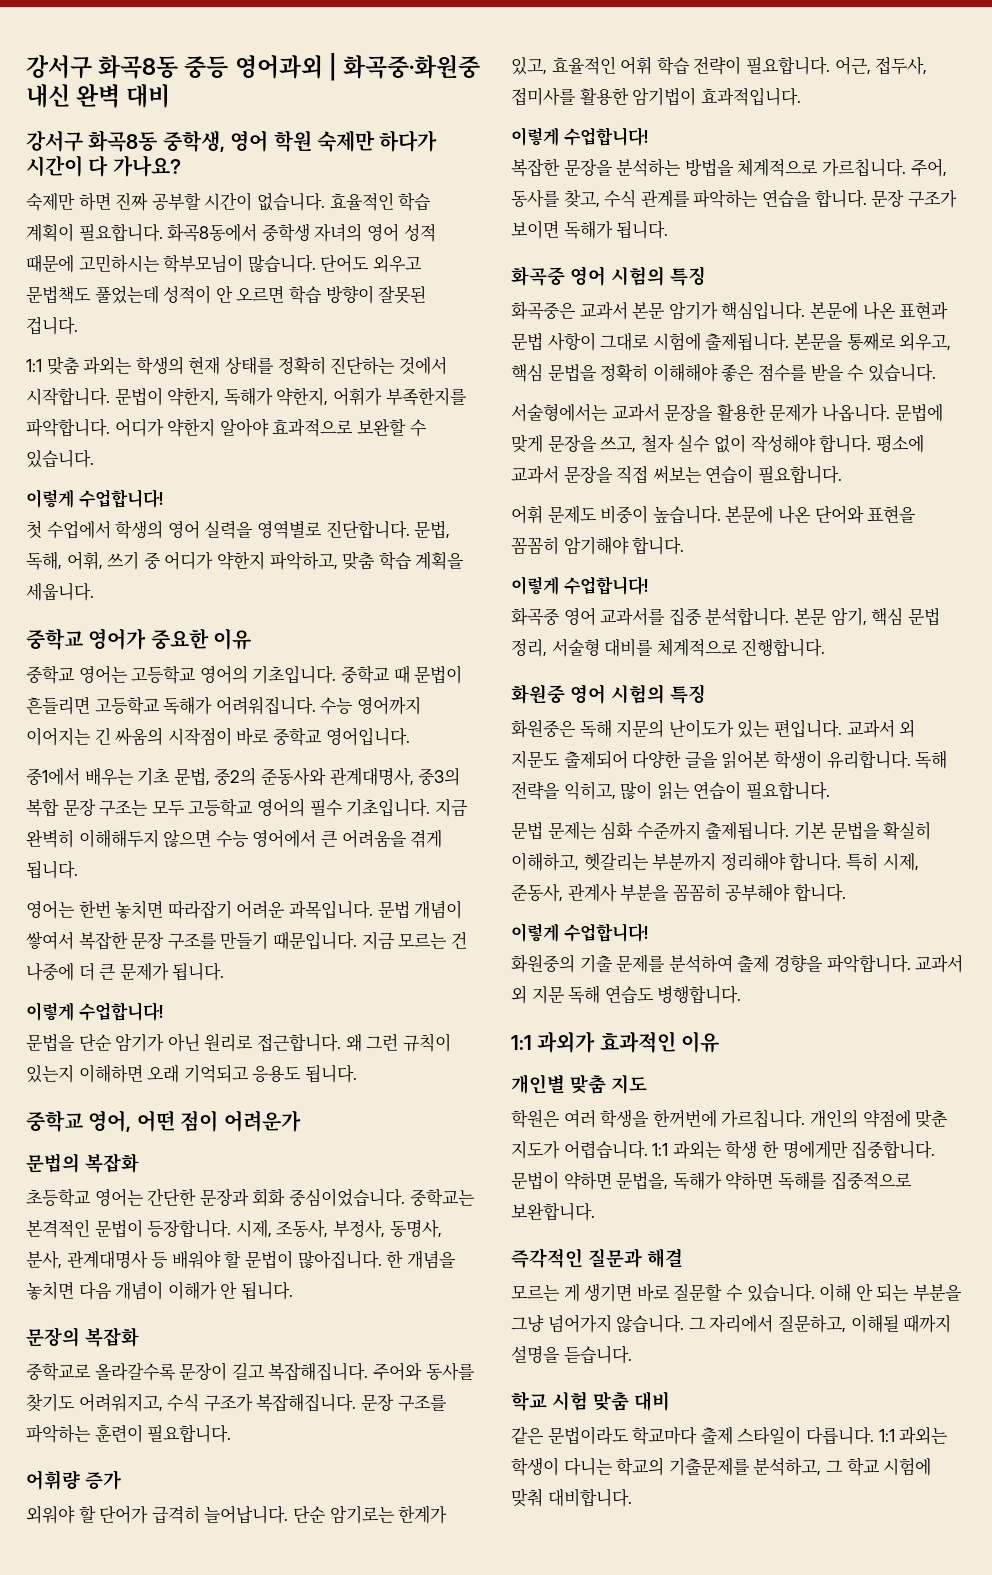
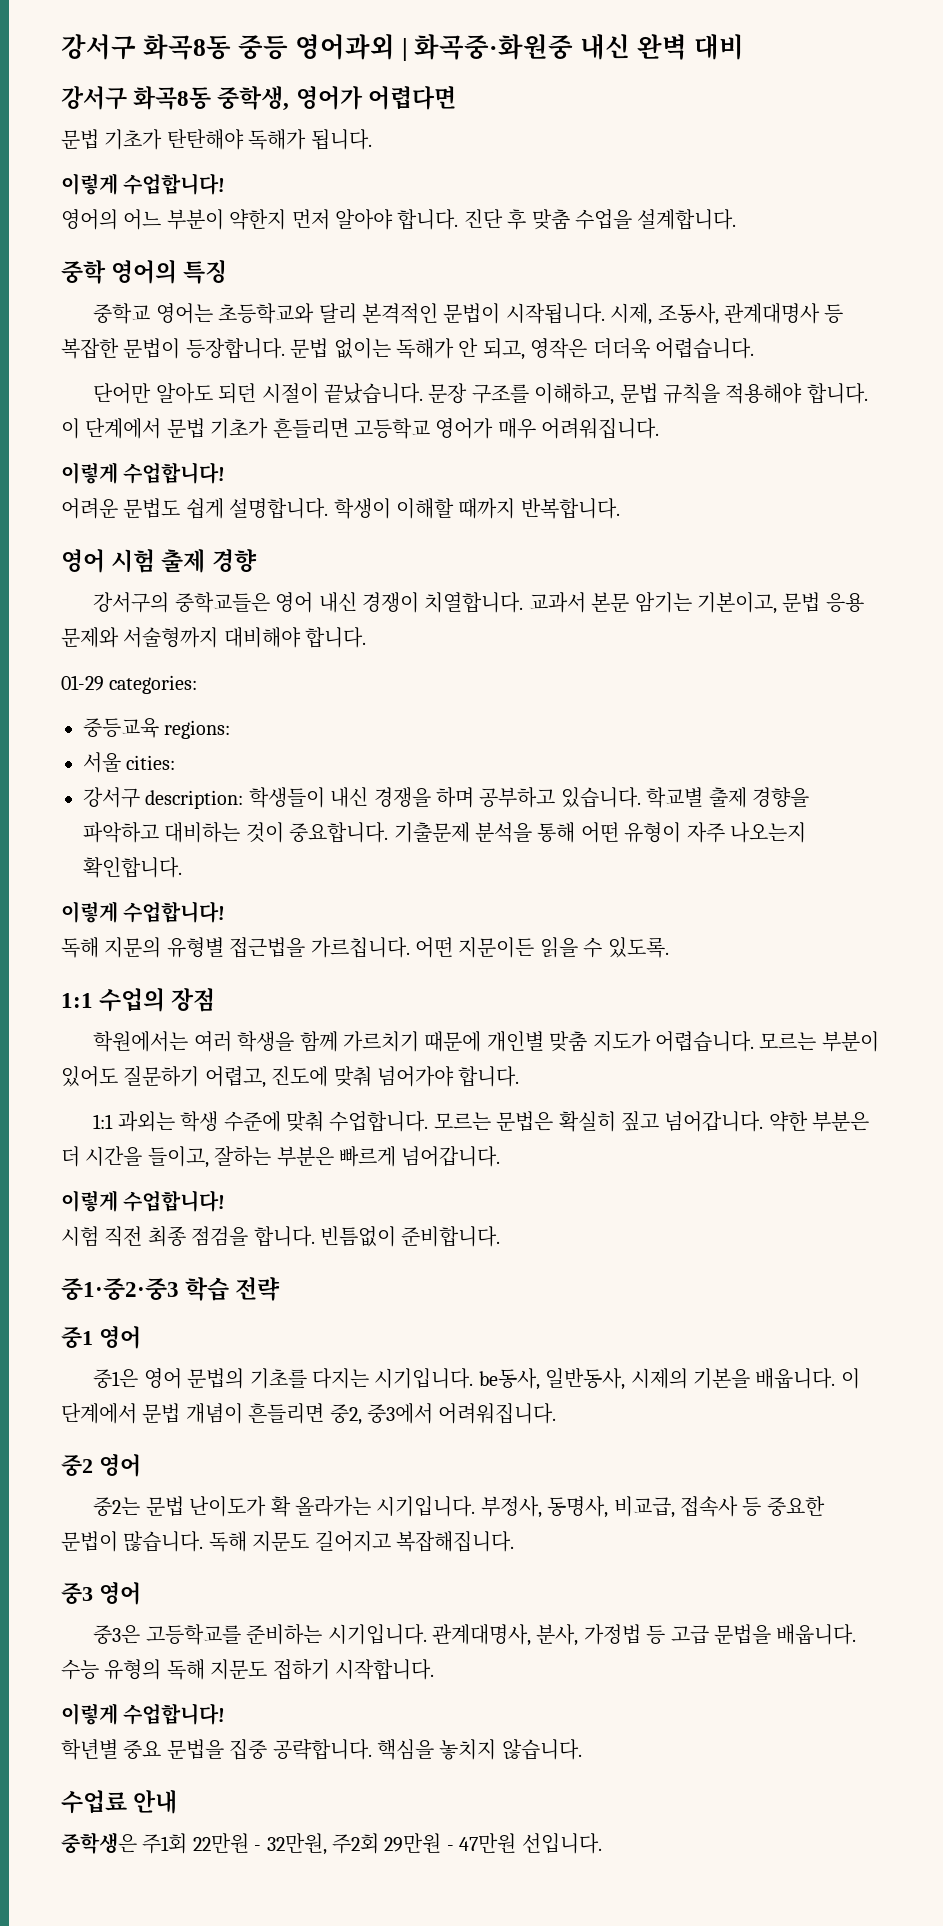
- 강서구 화곡8동 중학생, 영어 학원 숙제만 하다가 시간이 다 가나요?
- 숙제만 하면 진짜 공부할 시간이 없습니다. 효율적인 학습 계획이 필요합니다. 화곡8동에서 중학생 자녀의 영어 성적 때문에 고민하시는 학부모님이 많습니다. 단어도 외우고 문법책도 풀었는데 성적이 안 오르면 학습 방향이 잘못된 겁니다.
- 1:1 맞춤 과외는 학생의 현재 상태를 정확히 진단하는 것에서 시작합니다. 문법이 약한지, 독해가 약한지, 어휘가 부족한지를 파악합니다. 어디가 약한지 알아야 효과적으로 보완할 수 있습니다.
+ 강서구 화곡8동 중학생, 영어가 어렵다면
+ 문법 기초가 탄탄해야 독해가 됩니다.
  이렇게 수업합니다!
- 첫 수업에서 학생의 영어 실력을 영역별로 진단합니다. 문법, 독해, 어휘, 쓰기 중 어디가 약한지 파악하고, 맞춤 학습 계획을 세웁니다.
- 중학교 영어가 중요한 이유
- 중학교 영어는 고등학교 영어의 기초입니다. 중학교 때 문법이 흔들리면 고등학교 독해가 어려워집니다. 수능 영어까지 이어지는 긴 싸움의 시작점이 바로 중학교 영어입니다.
- 중1에서 배우는 기초 문법, 중2의 준동사와 관계대명사, 중3의 복합 문장 구조는 모두 고등학교 영어의 필수 기초입니다. 지금 완벽히 이해해두지 않으면 수능 영어에서 큰 어려움을 겪게 됩니다.
- 영어는 한번 놓치면 따라잡기 어려운 과목입니다. 문법 개념이 쌓여서 복잡한 문장 구조를 만들기 때문입니다. 지금 모르는 건 나중에 더 큰 문제가 됩니다.
- 이렇게 수업합니다!
- 문법을 단순 암기가 아닌 원리로 접근합니다. 왜 그런 규칙이 있는지 이해하면 오래 기억되고 응용도 됩니다.
- 중학교 영어, 어떤 점이 어려운가
- 문법의 복잡화
- 초등학교 영어는 간단한 문장과 회화 중심이었습니다. 중학교는 본격적인 문법이 등장합니다.
+ 영어의 어느 부분이 약한지 먼저 알아야 합니다. 진단 후 맞춤 수업을 설계합니다.
+ 중학 영어의 특징
+ 중학교 영어는 초등학교와 달리 본격적인 문법이 시작됩니다.
- 시제, 조동사, 부정사, 동명사, 분사, 관계대명사 등 배워야 할 문법이 많아집니다. 한 개념을 놓치면 다음 개념이 이해가 안 됩니다.
- 문장의 복잡화
- 중학교로 올라갈수록 문장이 길고 복잡해집니다. 주어와 동사를 찾기도 어려워지고, 수식 구조가 복잡해집니다. 문장 구조를 파악하는 훈련이 필요합니다.
- 어휘량 증가
- 외워야 할 단어가 급격히 늘어납니다. 단순 암기로는 한계가 있고, 효율적인 어휘 학습 전략이 필요합니다. 어근, 접두사, 접미사를 활용한 암기법이 효과적입니다.
+ 시제, 조동사, 관계대명사 등 복잡한 문법이 등장합니다. 문법 없이는 독해가 안 되고, 영작은 더더욱 어렵습니다.
+ 단어만 알아도 되던 시절이 끝났습니다. 문장 구조를 이해하고, 문법 규칙을 적용해야 합니다. 이 단계에서 문법 기초가 흔들리면 고등학교 영어가 매우 어려워집니다.
  이렇게 수업합니다!
- 복잡한 문장을 분석하는 방법을 체계적으로 가르칩니다. 주어, 동사를 찾고, 수식 관계를 파악하는 연습을 합니다. 문장 구조가 보이면 독해가 됩니다.
- 화곡중 영어 시험의 특징
- 화곡중은 교과서 본문 암기가 핵심입니다. 본문에 나온 표현과 문법 사항이 그대로 시험에 출제됩니다. 본문을 통째로 외우고, 핵심 문법을 정확히 이해해야 좋은 점수를 받을 수 있습니다.
- 서술형에서는 교과서 문장을 활용한 문제가 나옵니다. 문법에 맞게 문장을 쓰고, 철자 실수 없이 작성해야 합니다. 평소에 교과서 문장을 직접 써보는 연습이 필요합니다.
- 어휘 문제도 비중이 높습니다. 본문에 나온 단어와 표현을 꼼꼼히 암기해야 합니다.
+ 어려운 문법도 쉽게 설명합니다. 학생이 이해할 때까지 반복합니다.
+ 영어 시험 출제 경향
+ 강서구의 중학교들은 영어 내신 경쟁이 치열합니다. 교과서 본문 암기는 기본이고, 문법 응용 문제와 서술형까지 대비해야 합니다.
+ 01-29 categories:
+ 중등교육 regions:
+ 서울 cities:
+ 강서구 description: 학생들이 내신 경쟁을 하며 공부하고 있습니다. 학교별 출제 경향을 파악하고 대비하는 것이 중요합니다. 기출문제 분석을 통해 어떤 유형이 자주 나오는지 확인합니다.
  이렇게 수업합니다!
- 화곡중 영어 교과서를 집중 분석합니다. 본문 암기, 핵심 문법 정리, 서술형 대비를 체계적으로 진행합니다.
- 화원중 영어 시험의 특징
- 화원중은 독해 지문의 난이도가 있는 편입니다. 교과서 외 지문도 출제되어 다양한 글을 읽어본 학생이 유리합니다. 독해 전략을 익히고, 많이 읽는 연습이 필요합니다.
- 문법 문제는 심화 수준까지 출제됩니다. 기본 문법을 확실히 이해하고, 헷갈리는 부분까지 정리해야 합니다. 특히 시제, 준동사, 관계사 부분을 꼼꼼히 공부해야 합니다.
+ 독해 지문의 유형별 접근법을 가르칩니다. 어떤 지문이든 읽을 수 있도록.
+ 1:1 수업의 장점
+ 학원에서는 여러 학생을 함께 가르치기 때문에 개인별 맞춤 지도가 어렵습니다. 모르는 부분이 있어도 질문하기 어렵고, 진도에 맞춰 넘어가야 합니다.
+ 1:1 과외는 학생 수준에 맞춰 수업합니다. 모르는 문법은 확실히 짚고 넘어갑니다. 약한 부분은 더 시간을 들이고, 잘하는 부분은 빠르게 넘어갑니다.
  이렇게 수업합니다!
- 화원중의 기출 문제를 분석하여 출제 경향을 파악합니다. 교과서 외 지문 독해 연습도 병행합니다.
- 1:1 과외가 효과적인 이유
- 개인별 맞춤 지도
- 학원은 여러 학생을 한꺼번에 가르칩니다. 개인의 약점에 맞춘 지도가 어렵습니다. 1:1 과외는 학생 한 명에게만 집중합니다. 문법이 약하면 문법을, 독해가 약하면 독해를 집중적으로 보완합니다.
- 즉각적인 질문과 해결
- 모르는 게 생기면 바로 질문할 수 있습니다. 이해 안 되는 부분을 그냥 넘어가지 않습니다. 그 자리에서 질문하고, 이해될 때까지 설명을 듣습니다.
- 학교 시험 맞춤 대비
- 같은 문법이라도 학교마다 출제 스타일이 다릅니다. 1:1 과외는 학생이 다니는 학교의 기출문제를 분석하고, 그 학교 시험에 맞춰 대비합니다.
+ 시험 직전 최종 점검을 합니다. 빈틈없이 준비합니다.
+ 중1·중2·중3 학습 전략
+ 중1 영어
+ 중1은 영어 문법의 기초를 다지는 시기입니다. be동사, 일반동사, 시제의 기본을 배웁니다. 이 단계에서 문법 개념이 흔들리면 중2, 중3에서 어려워집니다.
+ 중2 영어
+ 중2는 문법 난이도가 확 올라가는 시기입니다. 부정사, 동명사, 비교급, 접속사 등 중요한 문법이 많습니다. 독해 지문도 길어지고 복잡해집니다.
+ 중3 영어
+ 중3은 고등학교를 준비하는 시기입니다. 관계대명사, 분사, 가정법 등 고급 문법을 배웁니다. 수능 유형의 독해 지문도 접하기 시작합니다.
+ 이렇게 수업합니다!
+ 학년별 중요 문법을 집중 공략합니다. 핵심을 놓치지 않습니다.
+ 수업료 안내
+ 중학생은 주1회 22만원 - 32만원, 주2회 29만원 - 47만원 선입니다.

